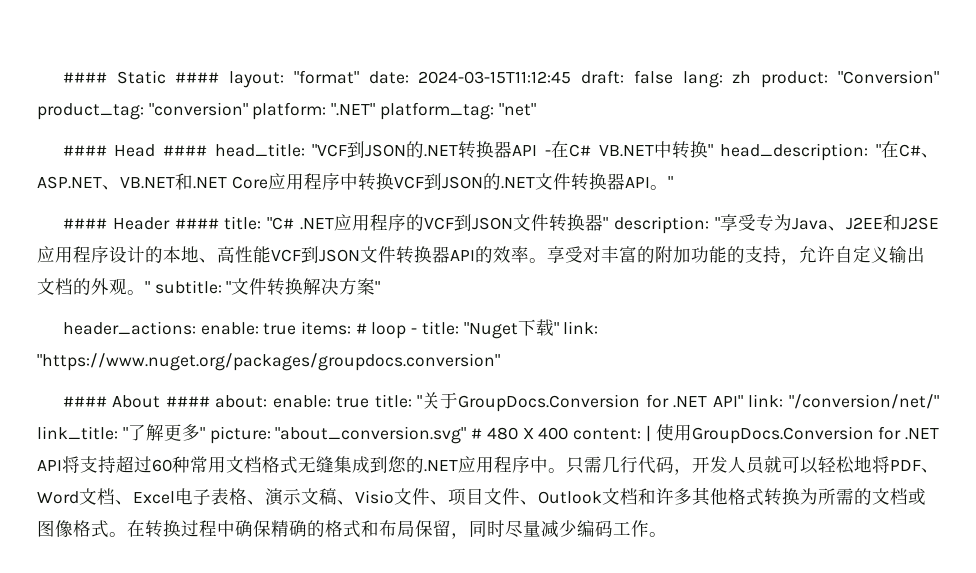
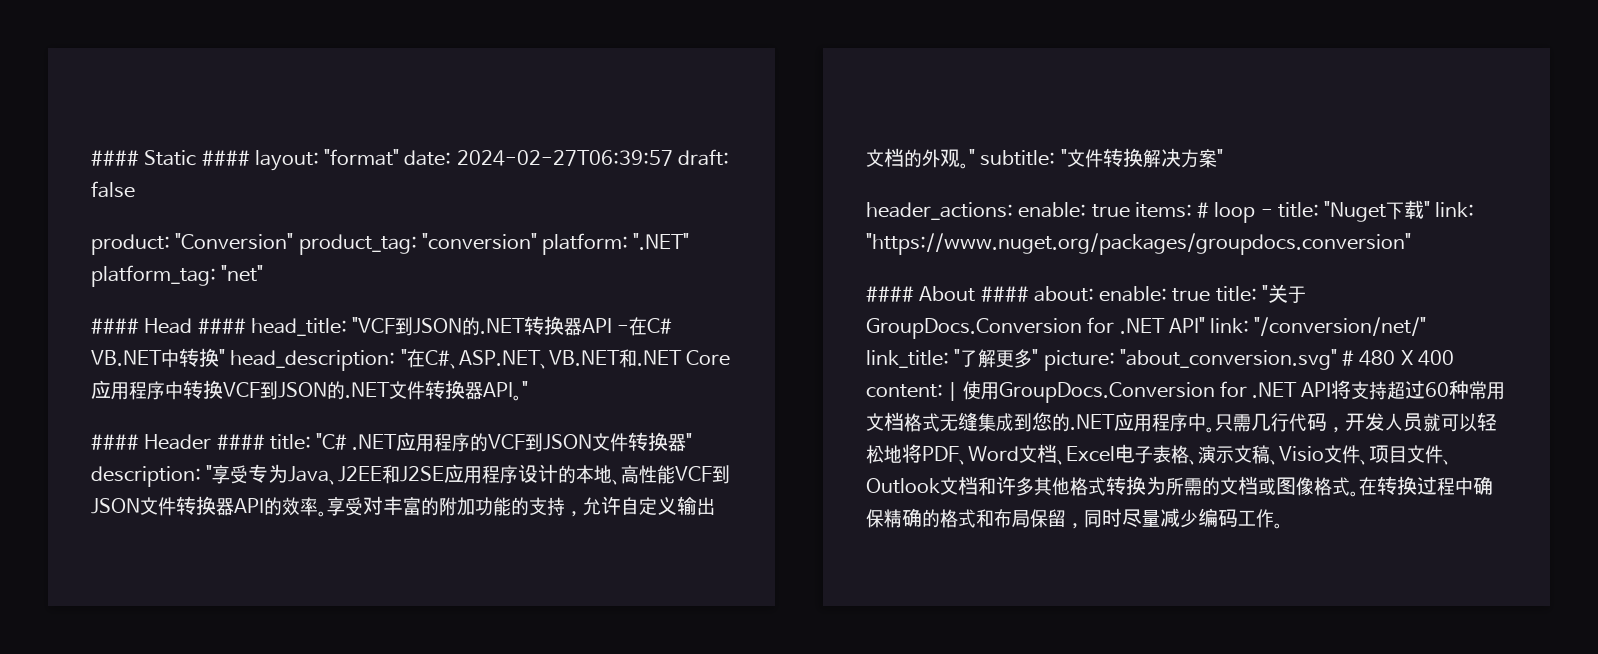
- #### Static #### layout: "format" date: 2024-03-15T11:12:45 draft: false lang: zh product: "Conversion" product_tag: "conversion" platform: ".NET" platform_tag: "net"
+ #### Static #### layout: "format" date: 2024-02-27T06:39:57 draft: false
+ product: "Conversion" product_tag: "conversion" platform: ".NET" platform_tag: "net"

